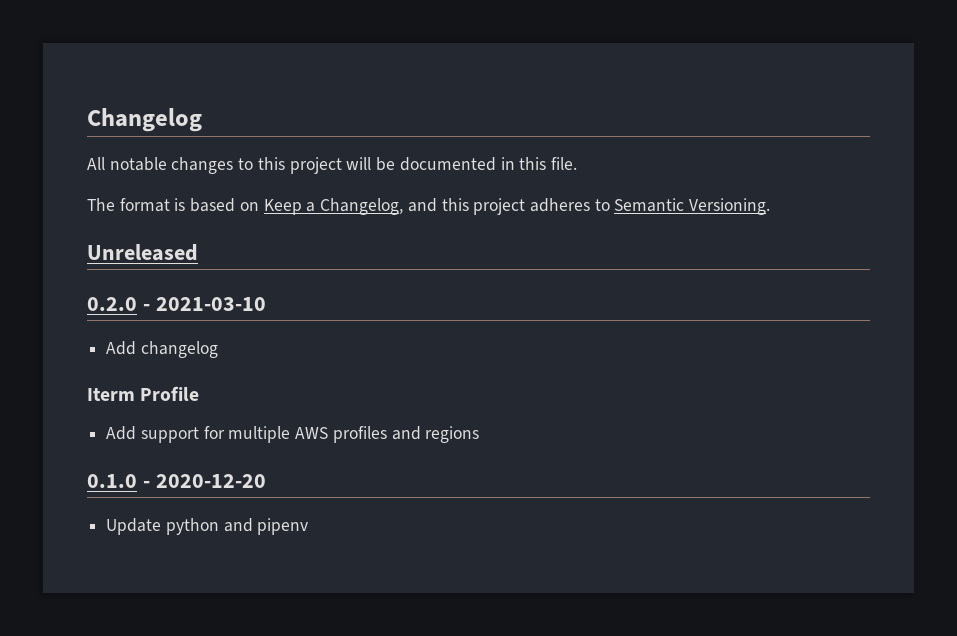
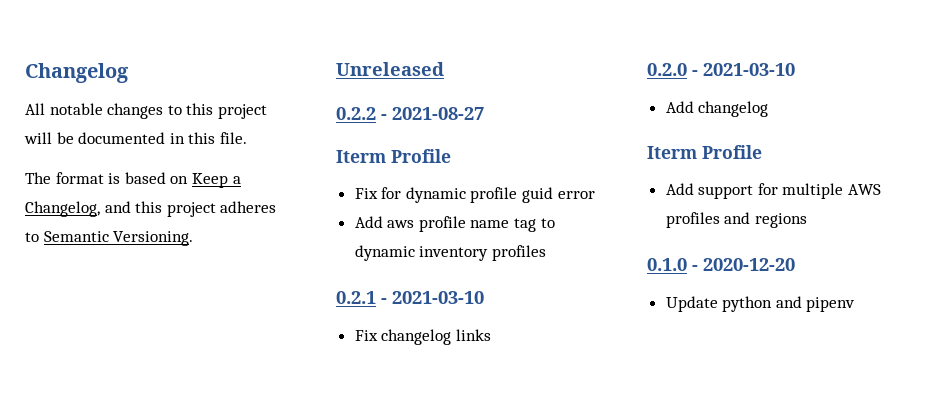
+ 0.2.2 - 2021-08-27
+ Iterm Profile
+ Fix for dynamic profile guid error
+ Add aws profile name tag to dynamic inventory profiles
+ 0.2.1 - 2021-03-10
+ Fix changelog links

